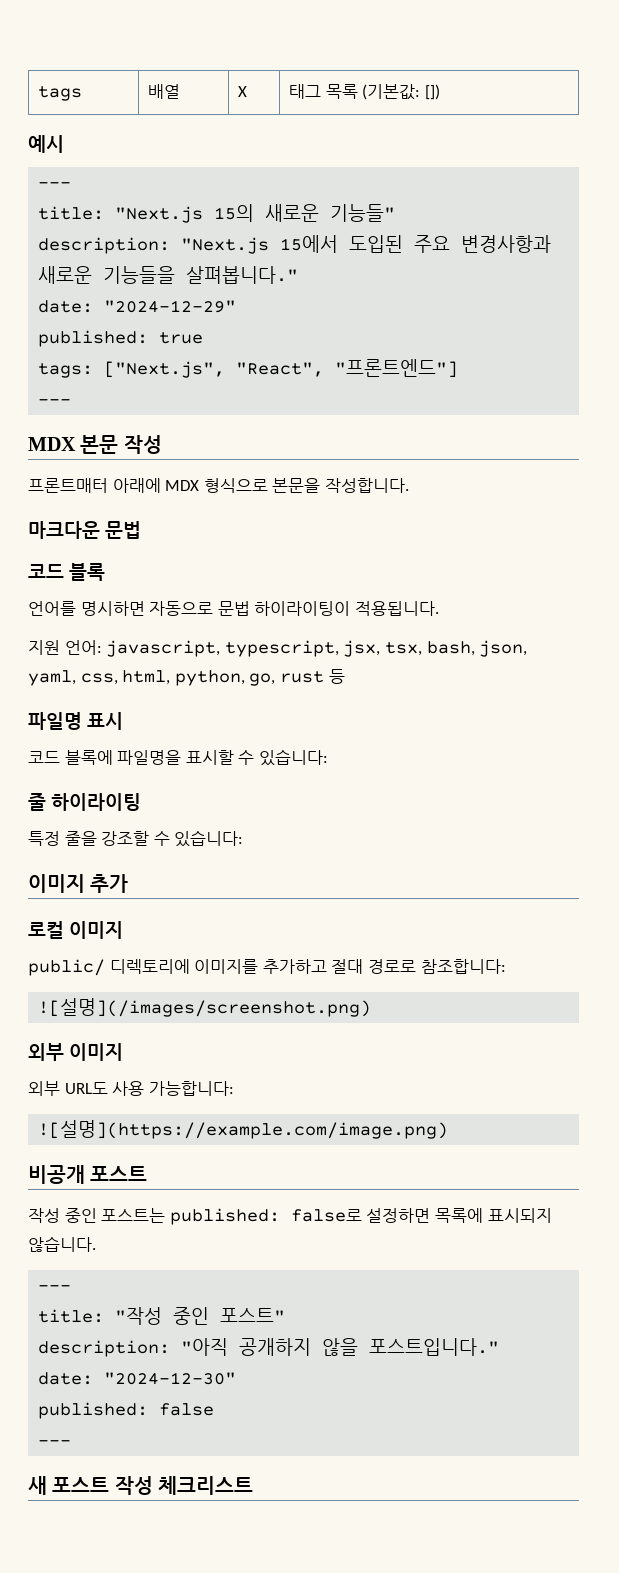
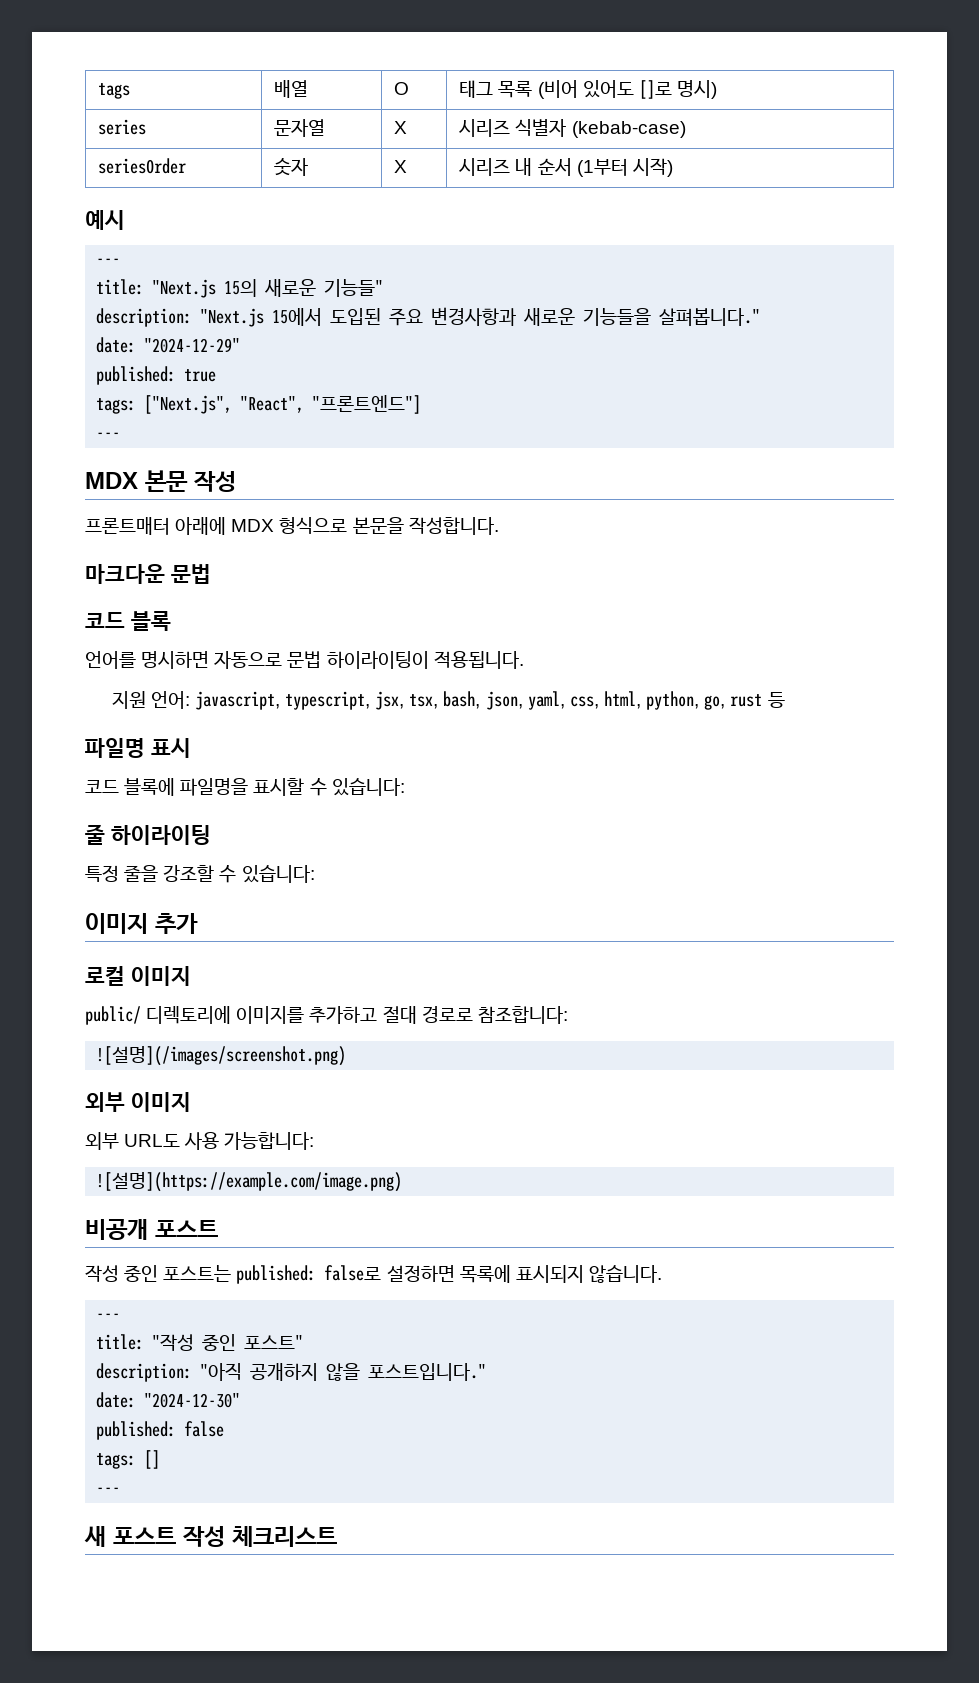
- tags | 배열 | X | 태그 목록 (기본값: [])
+ tags | 배열 | O | 태그 목록 (비어 있어도 []로 명시)
+ series | 문자열 | X | 시리즈 식별자 (kebab-case)
+ seriesOrder | 숫자 | X | 시리즈 내 순서 (1부터 시작)
+ tags: []

